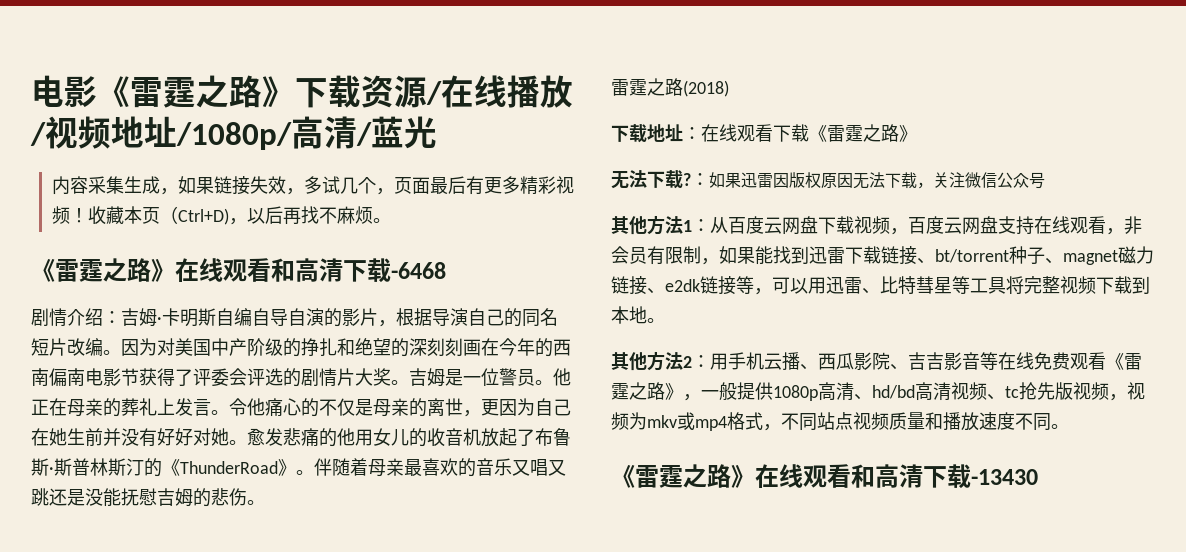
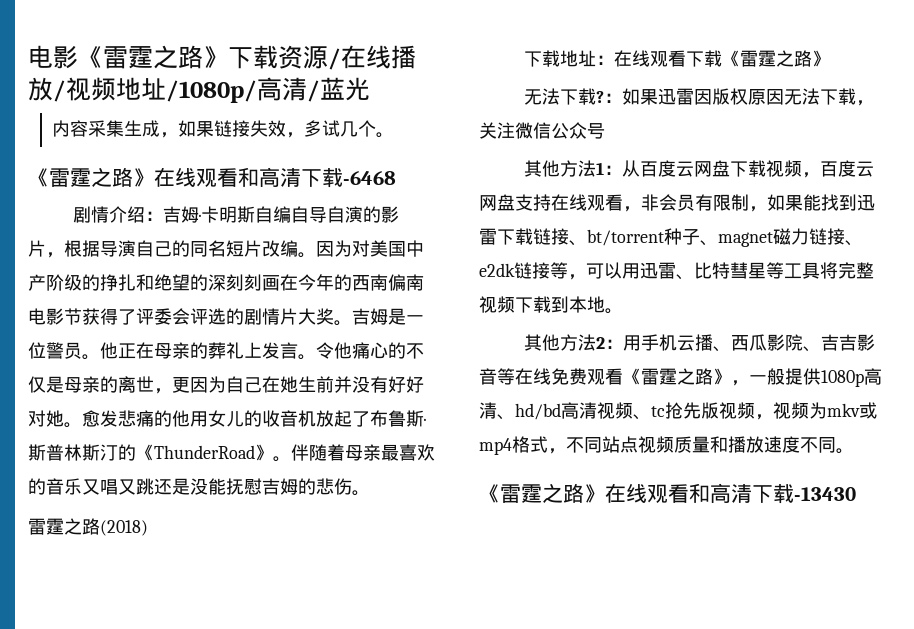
- 内容采集生成，如果链接失效，多试几个，页面最后有更多精彩视频！收藏本页（Ctrl+D)，以后再找不麻烦。
+ 内容采集生成，如果链接失效，多试几个。

